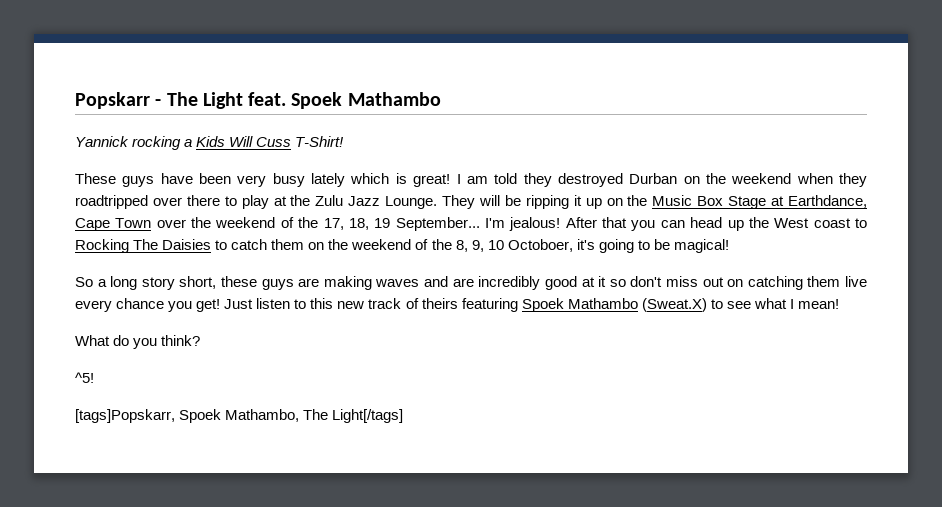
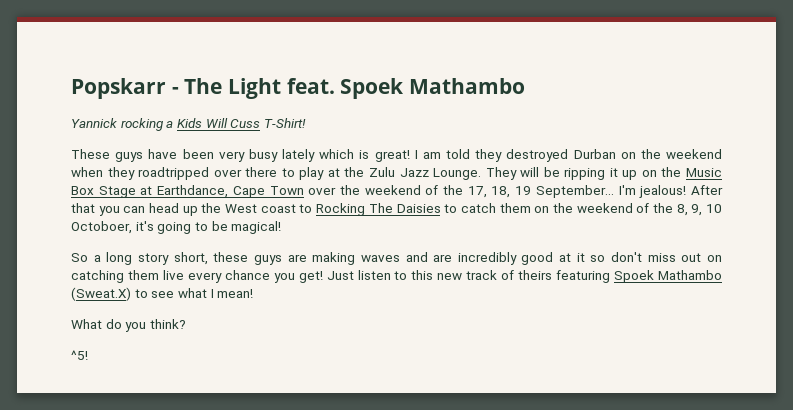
- [tags]Popskarr, Spoek Mathambo, The Light[/tags]

